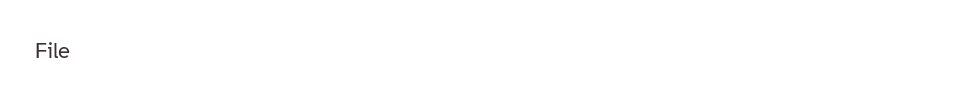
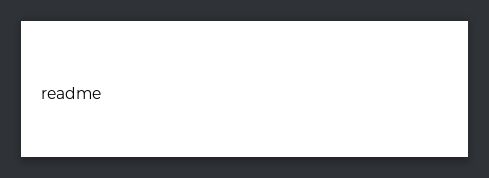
- File
+ readme

